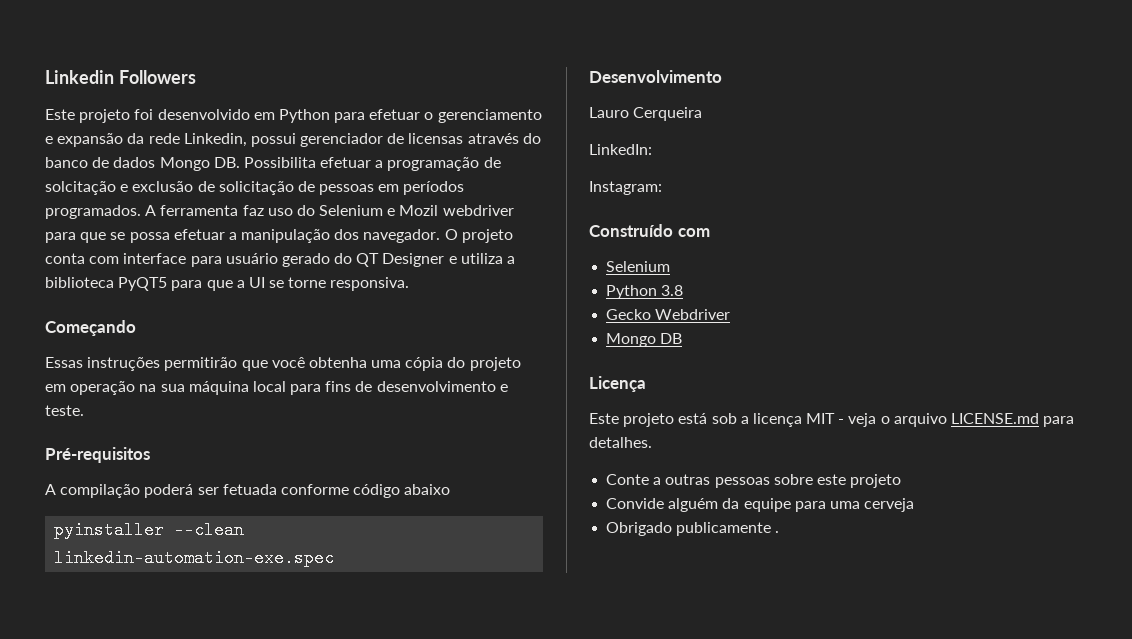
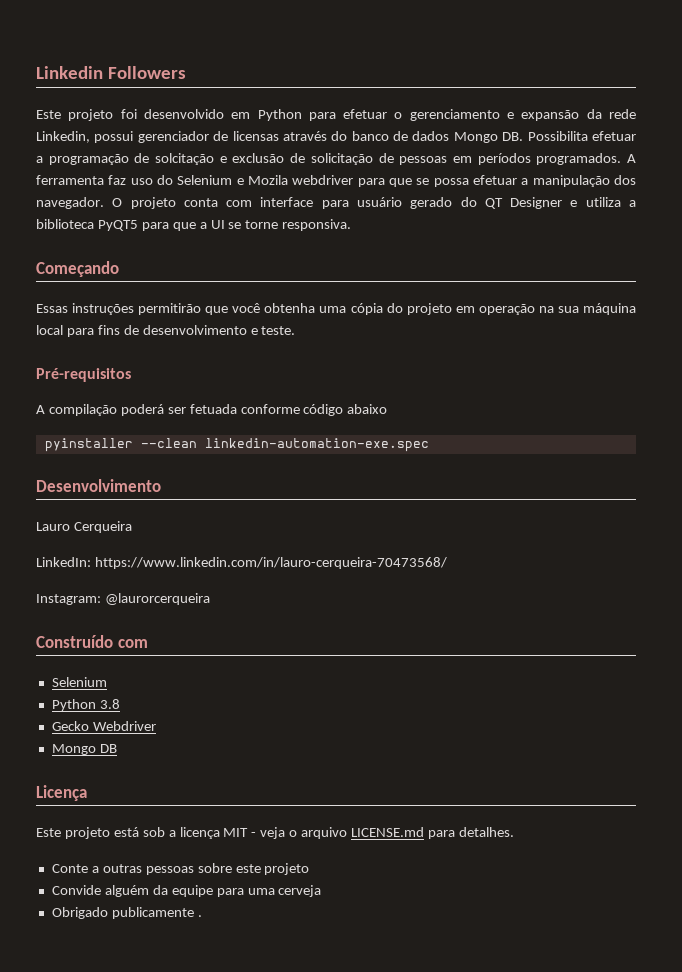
- A ferramenta faz uso do Selenium e Mozil webdriver para que se possa efetuar a manipulação dos navegador.
+ A ferramenta faz uso do Selenium e Mozila webdriver para que se possa efetuar a manipulação dos navegador.
- LinkedIn:
+ LinkedIn: https://www.linkedin.com/in/lauro-cerqueira-70473568/
- Instagram:
+ Instagram: @laurorcerqueira

